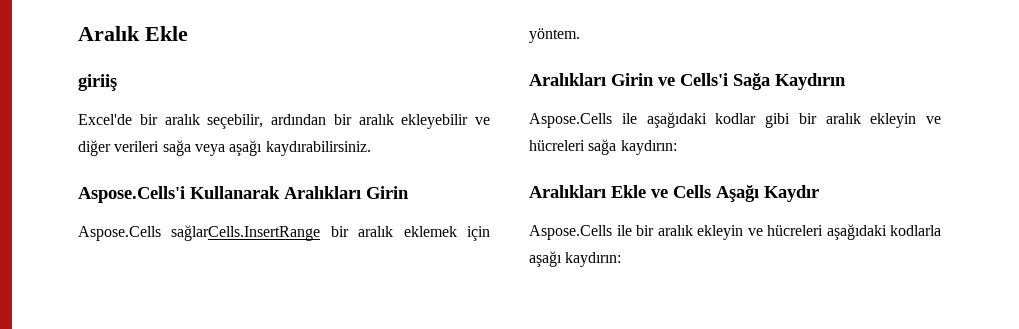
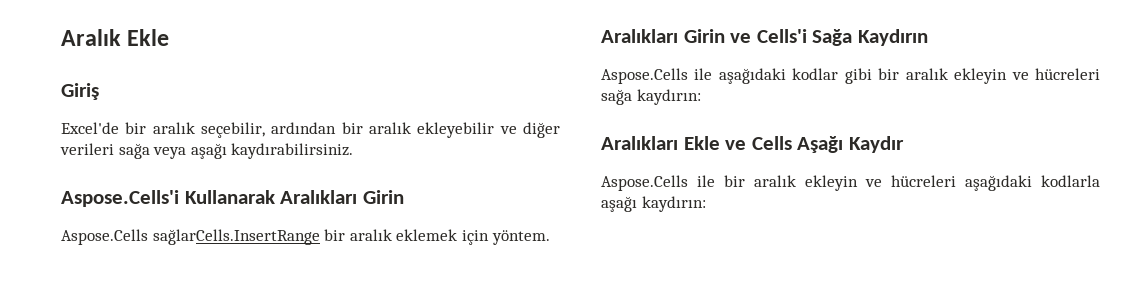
- giriiş
+ Giriş

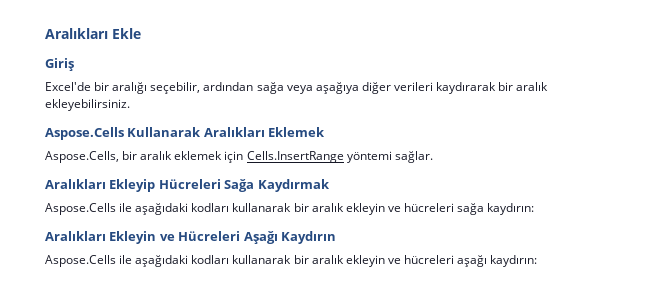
- Aralık Ekle
+ Aralıkları Ekle
- Excel'de bir aralık seçebilir, ardından bir aralık ekleyebilir ve diğer verileri sağa veya aşağı kaydırabilirsiniz.
- Aspose.Cells'i Kullanarak Aralıkları Girin
- Aspose.Cells sağlarCells.InsertRange bir aralık eklemek için yöntem.
- Aralıkları Girin ve Cells'i Sağa Kaydırın
- Aspose.Cells ile aşağıdaki kodlar gibi bir aralık ekleyin ve hücreleri sağa kaydırın:
+ Excel'de bir aralığı seçebilir, ardından sağa veya aşağıya diğer verileri kaydırarak bir aralık ekleyebilirsiniz.
+ Aspose.Cells Kullanarak Aralıkları Eklemek
+ Aspose.Cells, bir aralık eklemek için Cells.InsertRange yöntemi sağlar.
+ Aralıkları Ekleyip Hücreleri Sağa Kaydırmak
+ Aspose.Cells ile aşağıdaki kodları kullanarak bir aralık ekleyin ve hücreleri sağa kaydırın:
- Aralıkları Ekle ve Cells Aşağı Kaydır
- Aspose.Cells ile bir aralık ekleyin ve hücreleri aşağıdaki kodlarla aşağı kaydırın:
+ Aralıkları Ekleyin ve Hücreleri Aşağı Kaydırın
+ Aspose.Cells ile aşağıdaki kodları kullanarak bir aralık ekleyin ve hücreleri aşağı kaydırın:

